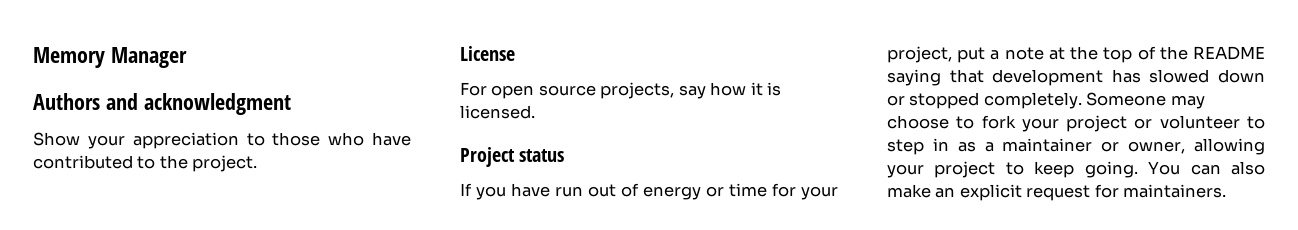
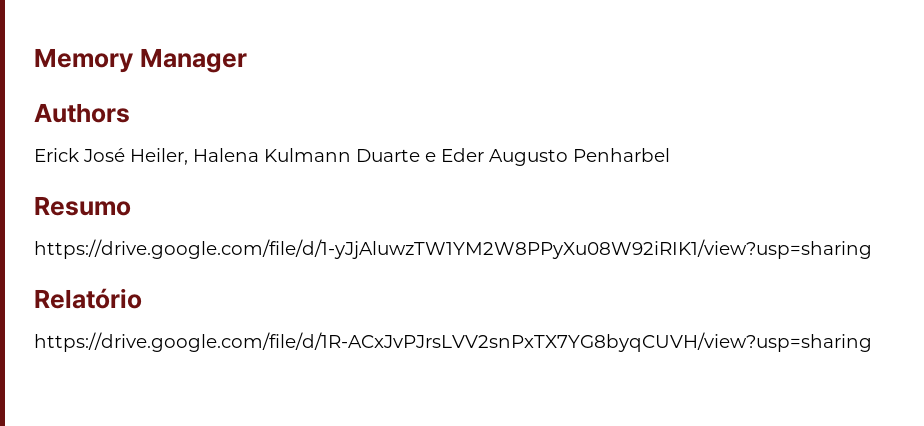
- Authors and acknowledgment
- Show your appreciation to those who have contributed to the project.
- License
- For open source projects, say how it is licensed.
- Project status
- If you have run out of energy or time for your project, put a note at the top of the README saying that development has slowed down or stopped completely. Someone may choose to fork your project or volunteer to step in as a maintainer or owner, allowing your project to keep going. You can also make an explicit request for maintainers.
+ Authors
+ Erick José Heiler, Halena Kulmann Duarte e Eder Augusto Penharbel
+ Resumo
+ https://drive.google.com/file/d/1-yJjAluwzTW1YM2W8PPyXu08W92iRIK1/view?usp=sharing
+ Relatório
+ https://drive.google.com/file/d/1R-ACxJvPJrsLVV2snPxTX7YG8byqCUVH/view?usp=sharing

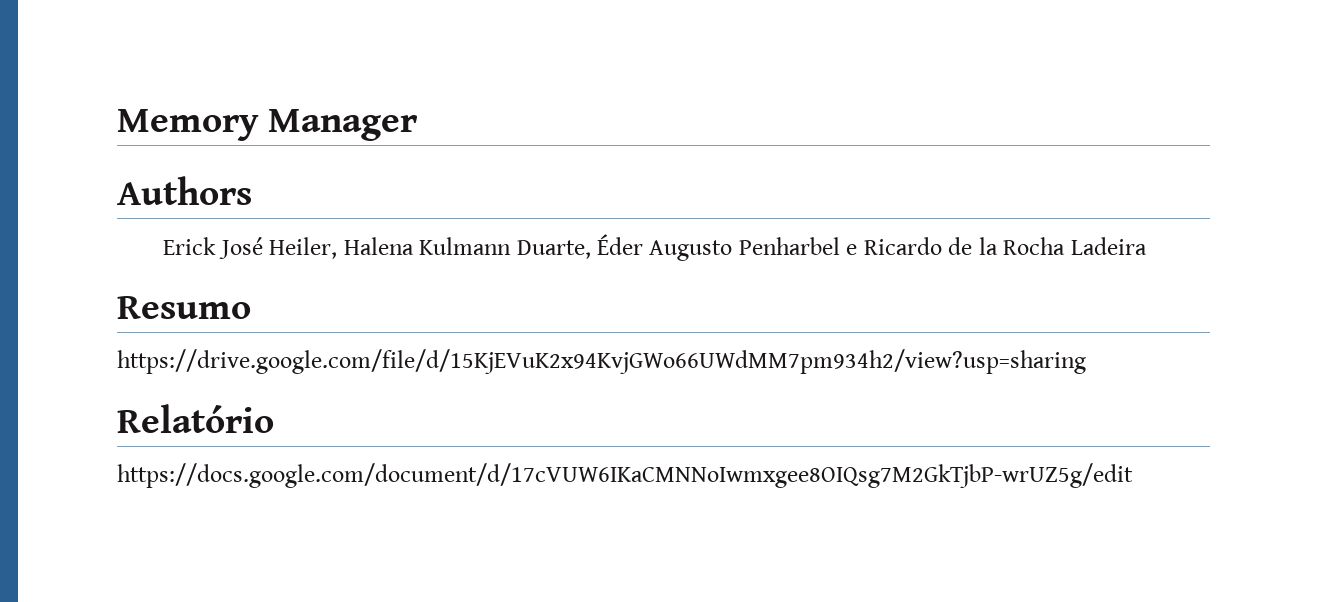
- Erick José Heiler, Halena Kulmann Duarte e Eder Augusto Penharbel
+ Erick José Heiler, Halena Kulmann Duarte, Éder Augusto Penharbel e Ricardo de la Rocha Ladeira
- https://drive.google.com/file/d/1-yJjAluwzTW1YM2W8PPyXu08W92iRIK1/view?usp=sharing
+ https://drive.google.com/file/d/15KjEVuK2x94KvjGWo66UWdMM7pm934h2/view?usp=sharing
- https://drive.google.com/file/d/1R-ACxJvPJrsLVV2snPxTX7YG8byqCUVH/view?usp=sharing
+ https://docs.google.com/document/d/17cVUW6IKaCMNNoIwmxgee8OIQsg7M2GkTjbP-wrUZ5g/edit

